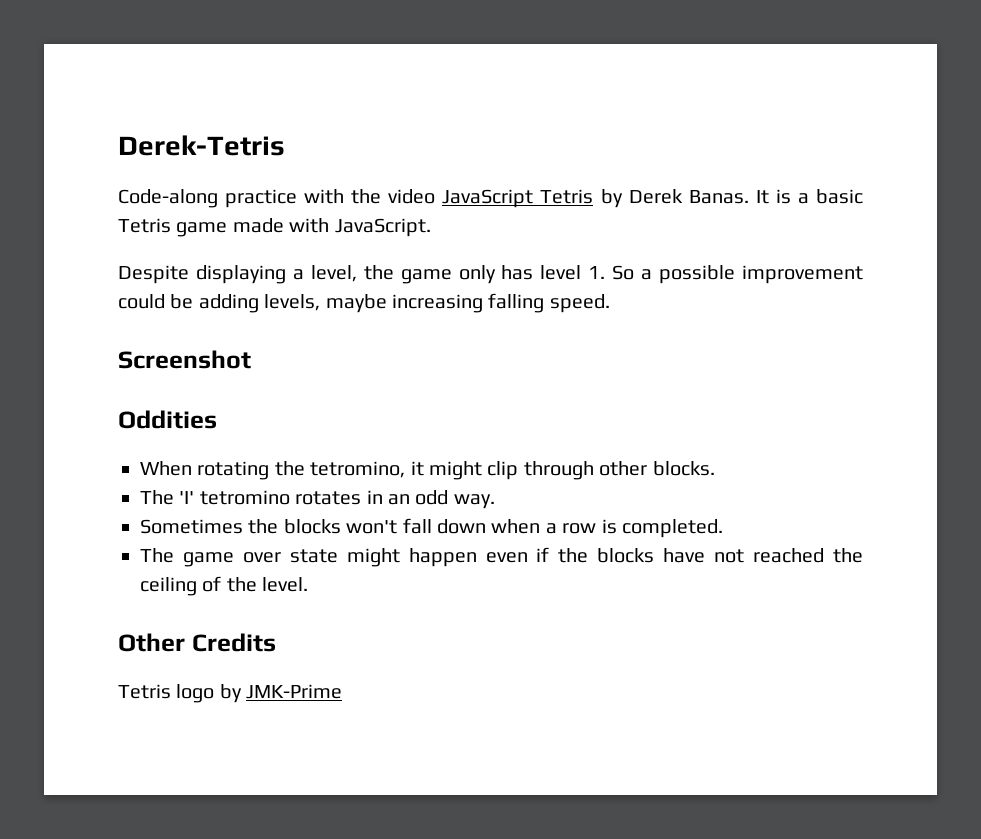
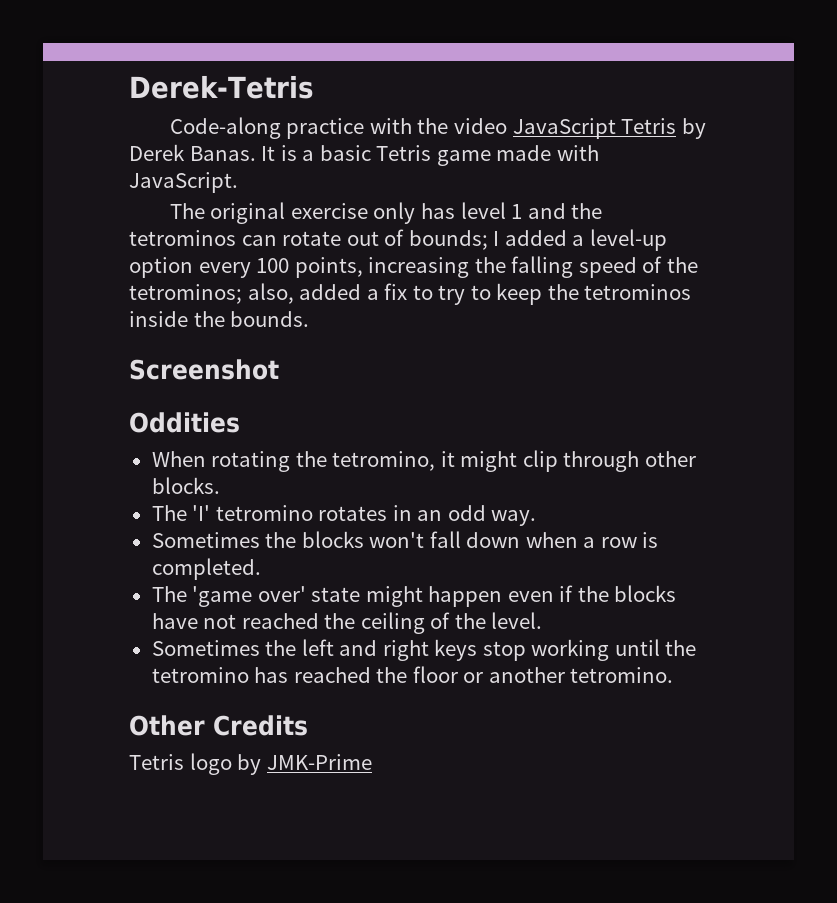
- Despite displaying a level, the game only has level 1. So a possible improvement could be adding levels, maybe increasing falling speed.
+ The original exercise only has level 1 and the tetrominos can rotate out of bounds; I added a level-up option every 100 points, increasing the falling speed of the tetrominos; also, added a fix to try to keep the tetrominos inside the bounds.
- The game over state might happen even if the blocks have not reached the ceiling of the level.
+ The 'game over' state might happen even if the blocks have not reached the ceiling of the level.
+ Sometimes the left and right keys stop working until the tetromino has reached the floor or another tetromino.

